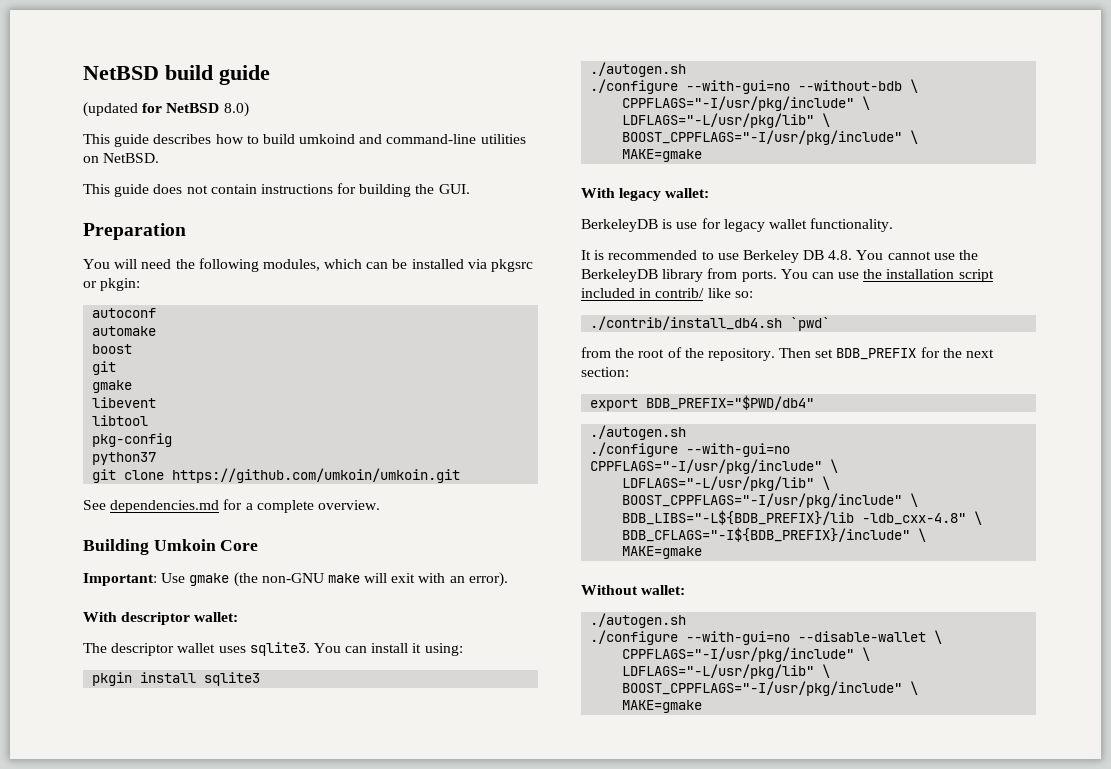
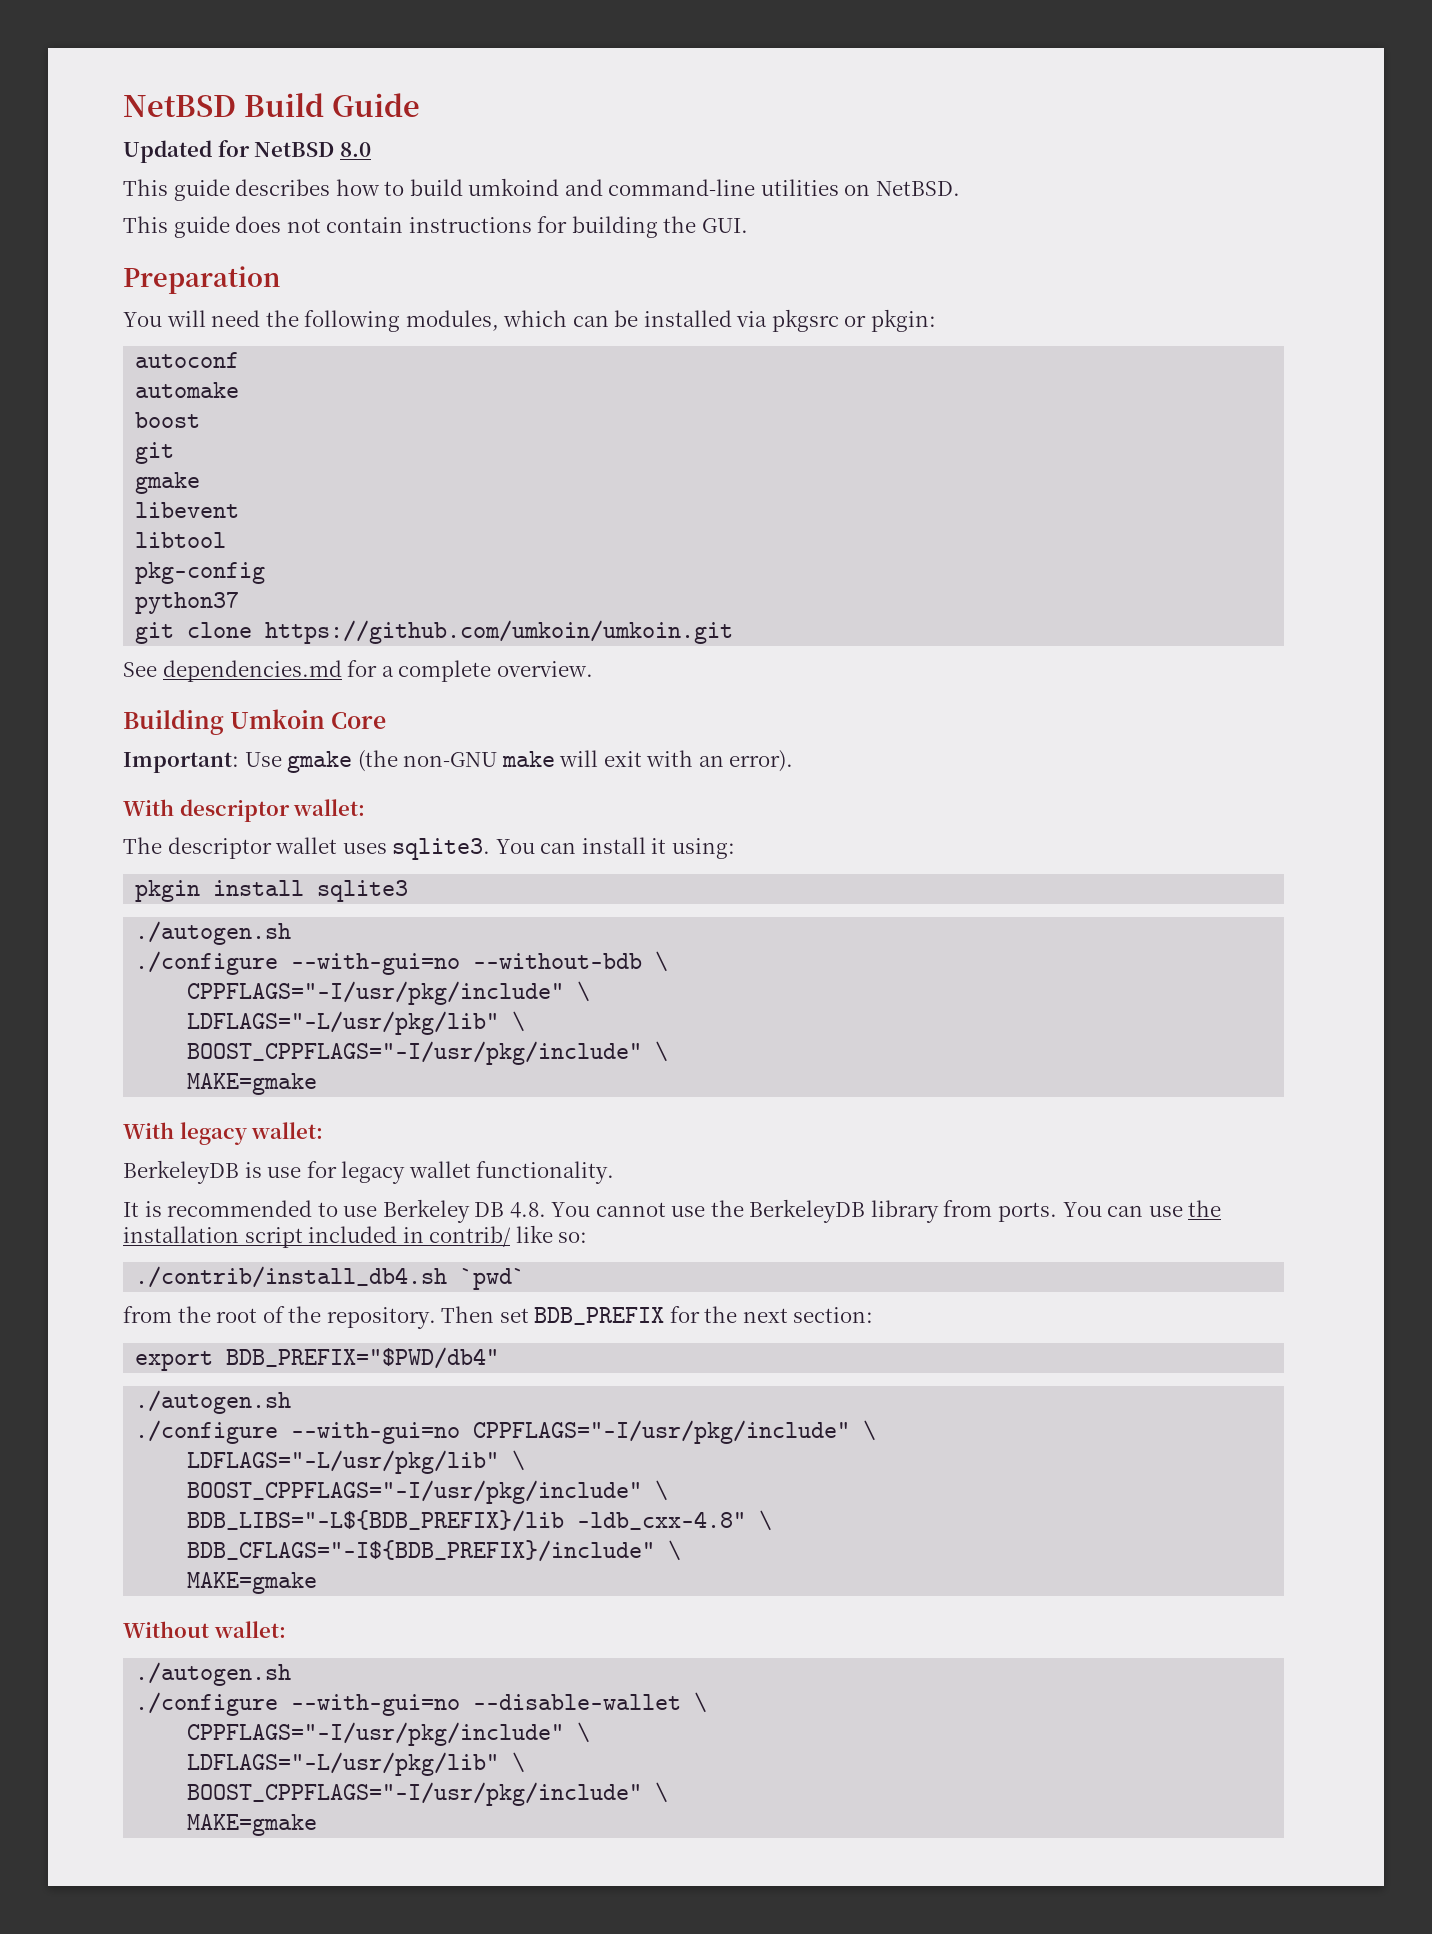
- NetBSD build guide
- (updated for NetBSD 8.0)
+ NetBSD Build Guide
+ Updated for NetBSD 8.0

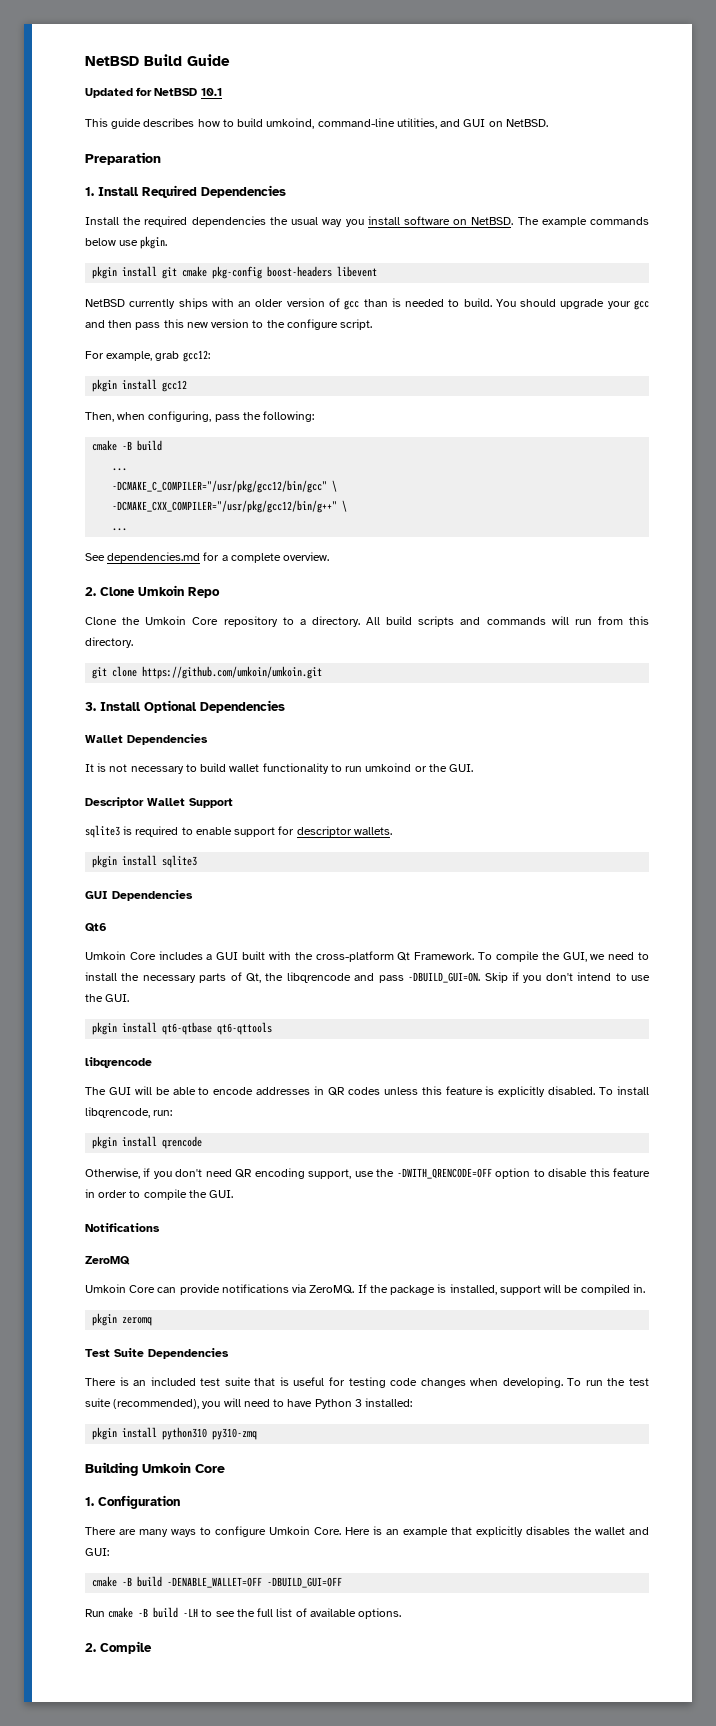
- Updated for NetBSD 8.0
+ Updated for NetBSD 10.1
- This guide describes how to build umkoind and command-line utilities on NetBSD.
- This guide does not contain instructions for building the GUI.
+ This guide describes how to build umkoind, command-line utilities, and GUI on NetBSD.
  Preparation
- You will need the following modules, which can be installed via pkgsrc or pkgin:
- autoconf
- automake
- boost
- git
- gmake
- libevent
- libtool
- pkg-config
- python37
- git clone https://github.com/umkoin/umkoin.git
+ 1. Install Required Dependencies
+ Install the required dependencies the usual way you install software on NetBSD. The example commands below use pkgin.
+ pkgin install git cmake pkg-config boost-headers libevent
+ NetBSD currently ships with an older version of gcc than is needed to build. You should upgrade your gcc and then pass this new version to the configure script.
+ For example, grab gcc12:
+ pkgin install gcc12
+ Then, when configuring, pass the following:
+ cmake -B build
+ ...
+ -DCMAKE_C_COMPILER="/usr/pkg/gcc12/bin/gcc" \
+ -DCMAKE_CXX_COMPILER="/usr/pkg/gcc12/bin/g++" \
+ ...
+ 2. Clone Umkoin Repo
+ Clone the Umkoin Core repository to a directory. All build scripts and commands will run from this directory.
+ git clone https://github.com/umkoin/umkoin.git
+ 3. Install Optional Dependencies
+ Wallet Dependencies
+ It is not necessary to build wallet functionality to run umkoind or the GUI.
+ Descriptor Wallet Support
+ sqlite3 is required to enable support for descriptor wallets.
+ pkgin install sqlite3
+ GUI Dependencies
+ Qt6
+ Umkoin Core includes a GUI built with the cross-platform Qt Framework. To compile the GUI, we need to install the necessary parts of Qt, the libqrencode and pass -DBUILD_GUI=ON. Skip if you don't intend to use the GUI.
+ pkgin install qt6-qtbase qt6-qttools
+ libqrencode
+ The GUI will be able to encode addresses in QR codes unless this feature is explicitly disabled. To install libqrencode, run:
+ pkgin install qrencode
+ Otherwise, if you don't need QR encoding support, use the -DWITH_QRENCODE=OFF option to disable this feature in order to compile the GUI.
+ Notifications
+ ZeroMQ
+ Umkoin Core can provide notifications via ZeroMQ. If the package is installed, support will be compiled in.
+ pkgin zeromq
+ Test Suite Dependencies
+ There is an included test suite that is useful for testing code changes when developing. To run the test suite (recommended), you will need to have Python 3 installed:
+ pkgin install python310 py310-zmq
  Building Umkoin Core
- Important: Use gmake (the non-GNU make will exit with an error).
- With descriptor wallet:
- The descriptor wallet uses sqlite3. You can install it using:
- pkgin install sqlite3
- ./autogen.sh
- ./configure --with-gui=no --without-bdb \
- CPPFLAGS="-I/usr/pkg/include" \
- LDFLAGS="-L/usr/pkg/lib" \
- BOOST_CPPFLAGS="-I/usr/pkg/include" \
- MAKE=gmake
- With legacy wallet:
- BerkeleyDB is use for legacy wallet functionality.
- It is recommended to use Berkeley DB 4.8. You cannot use the BerkeleyDB library from ports. You can use the installation script included in contrib/ like so:
- ./contrib/install_db4.sh `pwd`
- from the root of the repository. Then set BDB_PREFIX for the next section:
- export BDB_PREFIX="$PWD/db4"
- ./autogen.sh
- ./configure --with-gui=no CPPFLAGS="-I/usr/pkg/include" \
- LDFLAGS="-L/usr/pkg/lib" \
- BOOST_CPPFLAGS="-I/usr/pkg/include" \
- BDB_LIBS="-L${BDB_PREFIX}/lib -ldb_cxx-4.8" \
- BDB_CFLAGS="-I${BDB_PREFIX}/include" \
- MAKE=gmake
- Without wallet:
- ./autogen.sh
- ./configure --with-gui=no --disable-wallet \
- CPPFLAGS="-I/usr/pkg/include" \
- LDFLAGS="-L/usr/pkg/lib" \
- BOOST_CPPFLAGS="-I/usr/pkg/include" \
- MAKE=gmake
+ 1. Configuration
+ There are many ways to configure Umkoin Core. Here is an example that explicitly disables the wallet and GUI:
+ cmake -B build -DENABLE_WALLET=OFF -DBUILD_GUI=OFF
+ Run cmake -B build -LH to see the full list of available options.
+ 2. Compile

